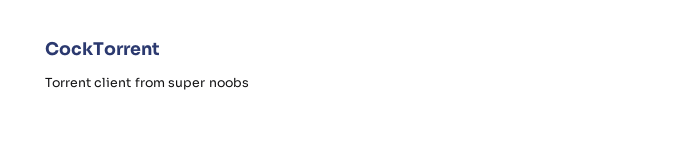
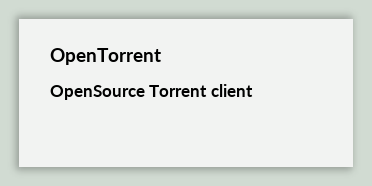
- CockTorrent
- Torrent client from super noobs
+ OpenTorrent
+ OpenSource Torrent client

